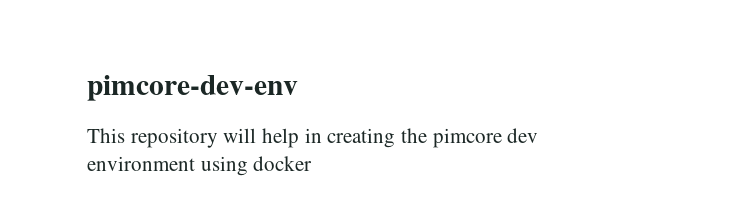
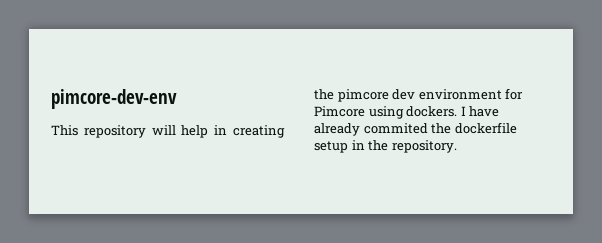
- This repository will help in creating the pimcore dev environment using docker
+ This repository will help in creating the pimcore dev environment for Pimcore using dockers. I have already commited the dockerfile setup in the repository.

